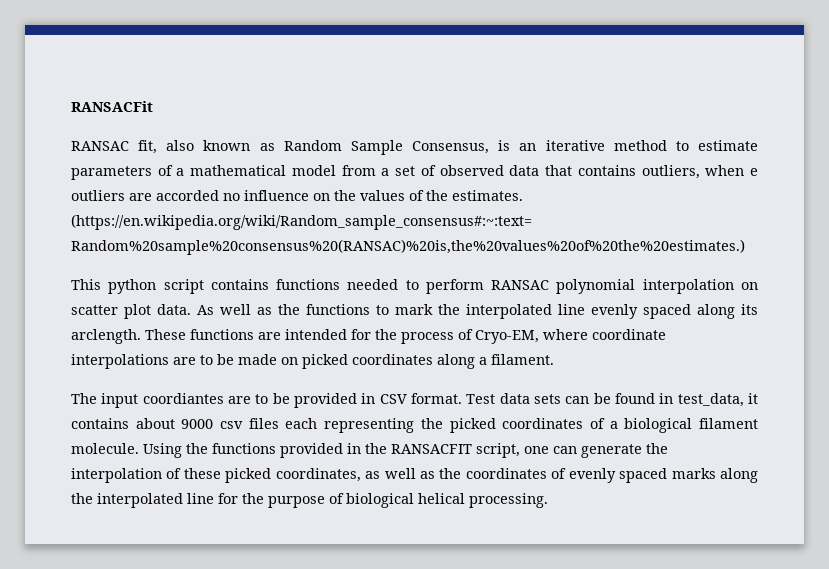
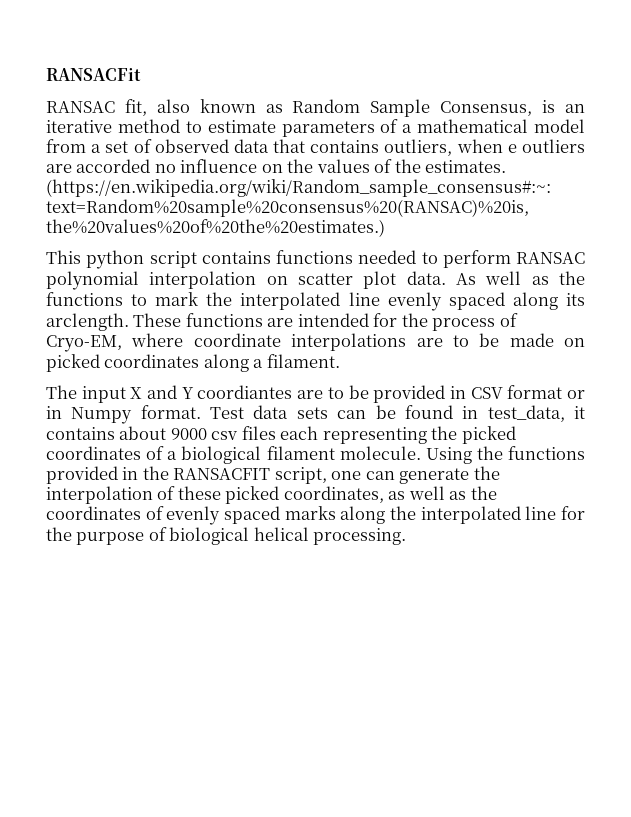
- The input coordiantes are to be provided in CSV format.
+ The input X and Y coordiantes are to be provided in CSV format or in Numpy format.

